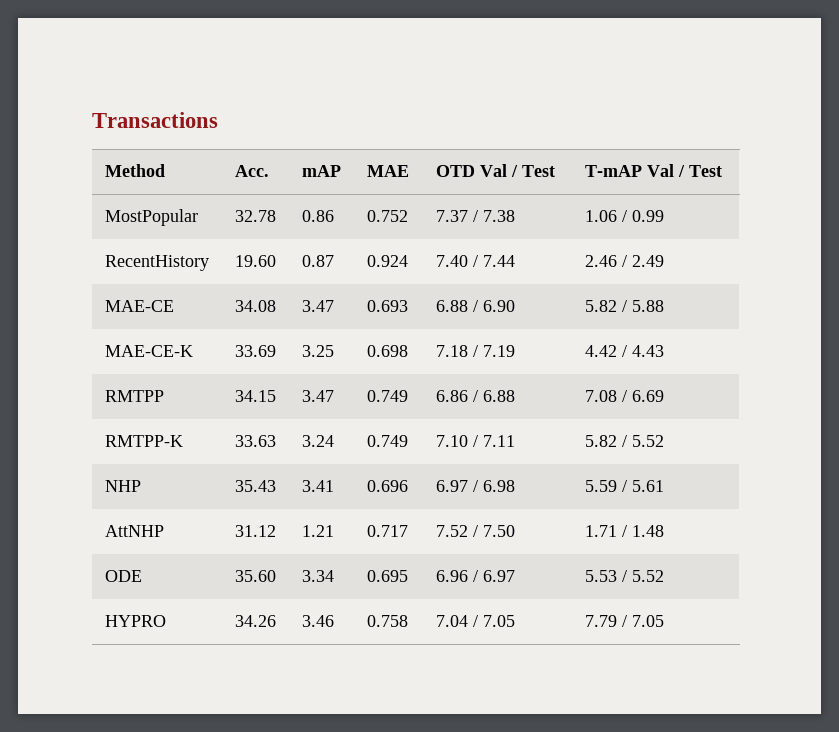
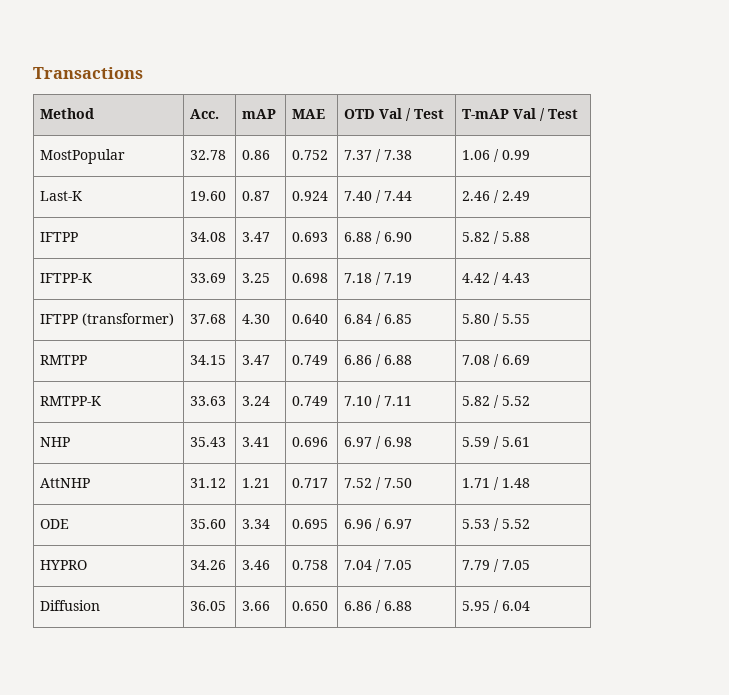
- RecentHistory | 19.60 | 0.87 | 0.924 | 7.40 / 7.44 | 2.46 / 2.49
+ Last-K | 19.60 | 0.87 | 0.924 | 7.40 / 7.44 | 2.46 / 2.49
- MAE-CE | 34.08 | 3.47 | 0.693 | 6.88 / 6.90 | 5.82 / 5.88
+ IFTPP | 34.08 | 3.47 | 0.693 | 6.88 / 6.90 | 5.82 / 5.88
- MAE-CE-K | 33.69 | 3.25 | 0.698 | 7.18 / 7.19 | 4.42 / 4.43
+ IFTPP-K | 33.69 | 3.25 | 0.698 | 7.18 / 7.19 | 4.42 / 4.43
+ IFTPP (transformer) | 37.68 | 4.30 | 0.640 | 6.84 / 6.85 | 5.80 / 5.55
+ Diffusion | 36.05 | 3.66 | 0.650 | 6.86 / 6.88 | 5.95 / 6.04

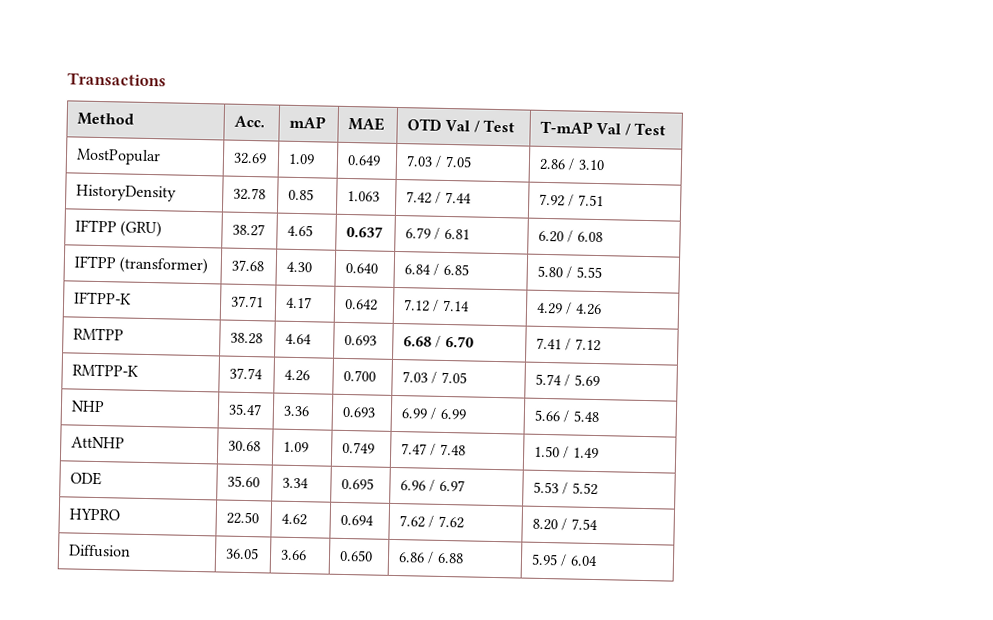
- MostPopular | 32.78 | 0.86 | 0.752 | 7.37 / 7.38 | 1.06 / 0.99
- Last-K | 19.60 | 0.87 | 0.924 | 7.40 / 7.44 | 2.46 / 2.49
- IFTPP | 34.08 | 3.47 | 0.693 | 6.88 / 6.90 | 5.82 / 5.88
- IFTPP-K | 33.69 | 3.25 | 0.698 | 7.18 / 7.19 | 4.42 / 4.43
+ MostPopular | 32.69 | 1.09 | 0.649 | 7.03 / 7.05 | 2.86 / 3.10
+ HistoryDensity | 32.78 | 0.85 | 1.063 | 7.42 / 7.44 | 7.92 / 7.51
+ IFTPP (GRU) | 38.27 | 4.65 | 0.637 | 6.79 / 6.81 | 6.20 / 6.08
- RMTPP | 34.15 | 3.47 | 0.749 | 6.86 / 6.88 | 7.08 / 6.69
- RMTPP-K | 33.63 | 3.24 | 0.749 | 7.10 / 7.11 | 5.82 / 5.52
- NHP | 35.43 | 3.41 | 0.696 | 6.97 / 6.98 | 5.59 / 5.61
- AttNHP | 31.12 | 1.21 | 0.717 | 7.52 / 7.50 | 1.71 / 1.48
+ IFTPP-K | 37.71 | 4.17 | 0.642 | 7.12 / 7.14 | 4.29 / 4.26
+ RMTPP | 38.28 | 4.64 | 0.693 | 6.68 / 6.70 | 7.41 / 7.12
+ RMTPP-K | 37.74 | 4.26 | 0.700 | 7.03 / 7.05 | 5.74 / 5.69
+ NHP | 35.47 | 3.36 | 0.693 | 6.99 / 6.99 | 5.66 / 5.48
+ AttNHP | 30.68 | 1.09 | 0.749 | 7.47 / 7.48 | 1.50 / 1.49
- HYPRO | 34.26 | 3.46 | 0.758 | 7.04 / 7.05 | 7.79 / 7.05
+ HYPRO | 22.50 | 4.62 | 0.694 | 7.62 / 7.62 | 8.20 / 7.54

